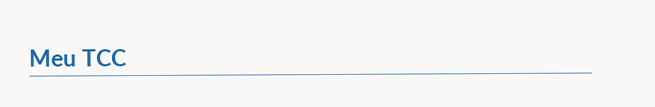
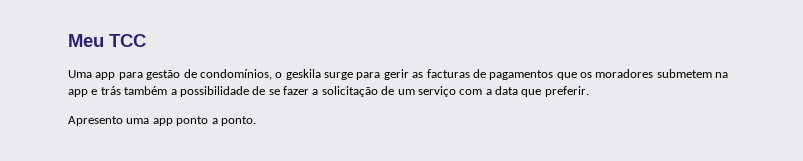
+ Uma app para gestão de condomínios, o geskila surge para gerir as facturas de pagamentos que os moradores submetem na app e trás também a possibilidade de se fazer a solicitação de um serviço com a data que preferir.
+ Apresento uma app ponto a ponto.

